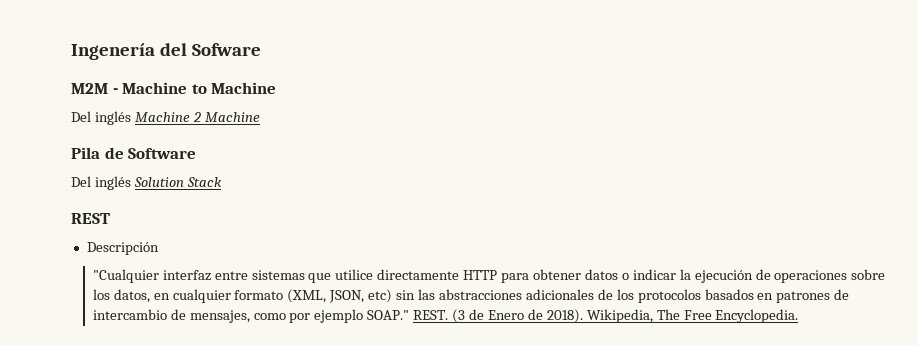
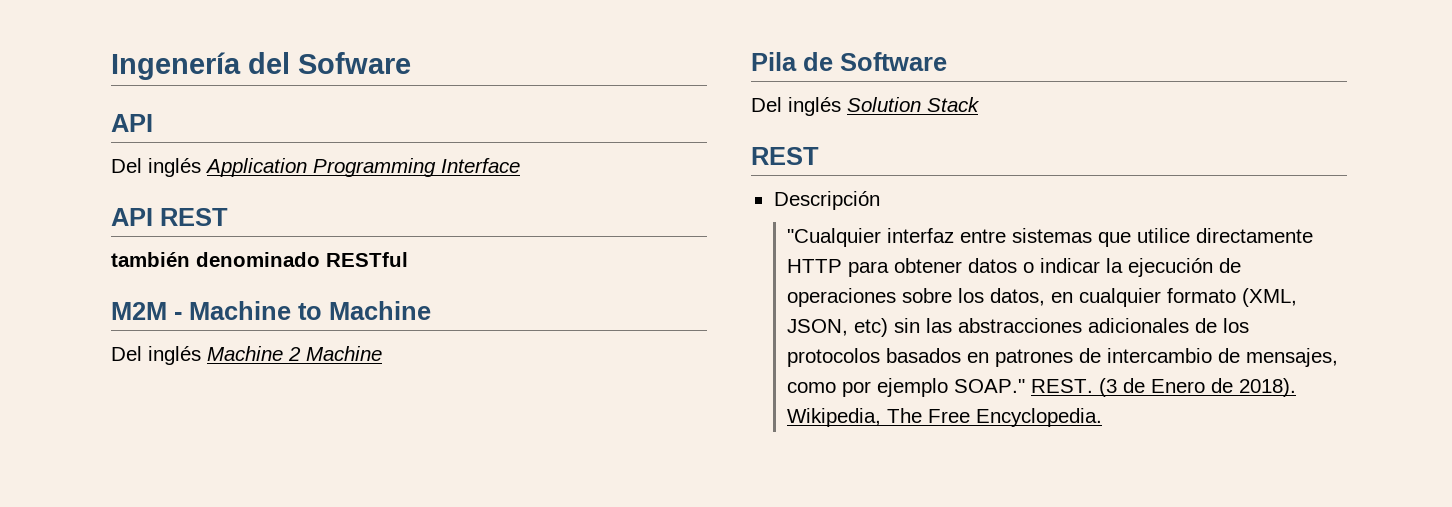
  Ingenería del Sofware
+ API
+ Del inglés Application Programming Interface
+ API REST
+ también denominado RESTful

